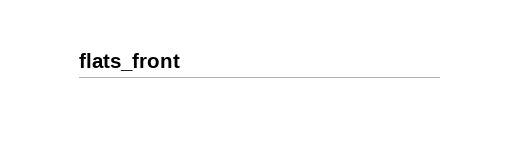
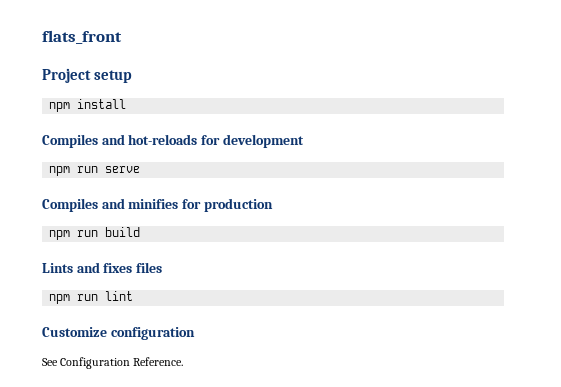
+ Project setup
+ npm install
+ Compiles and hot-reloads for development
+ npm run serve
+ Compiles and minifies for production
+ npm run build
+ Lints and fixes files
+ npm run lint
+ Customize configuration
+ See Configuration Reference.

